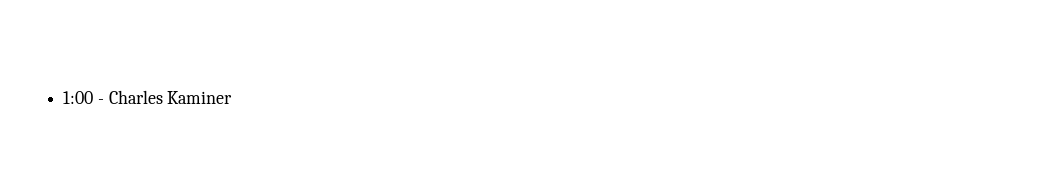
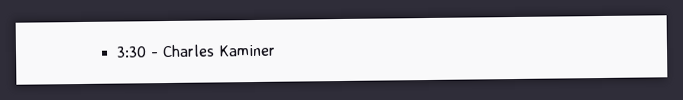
- 1:00 - Charles Kaminer
+ 3:30 - Charles Kaminer

